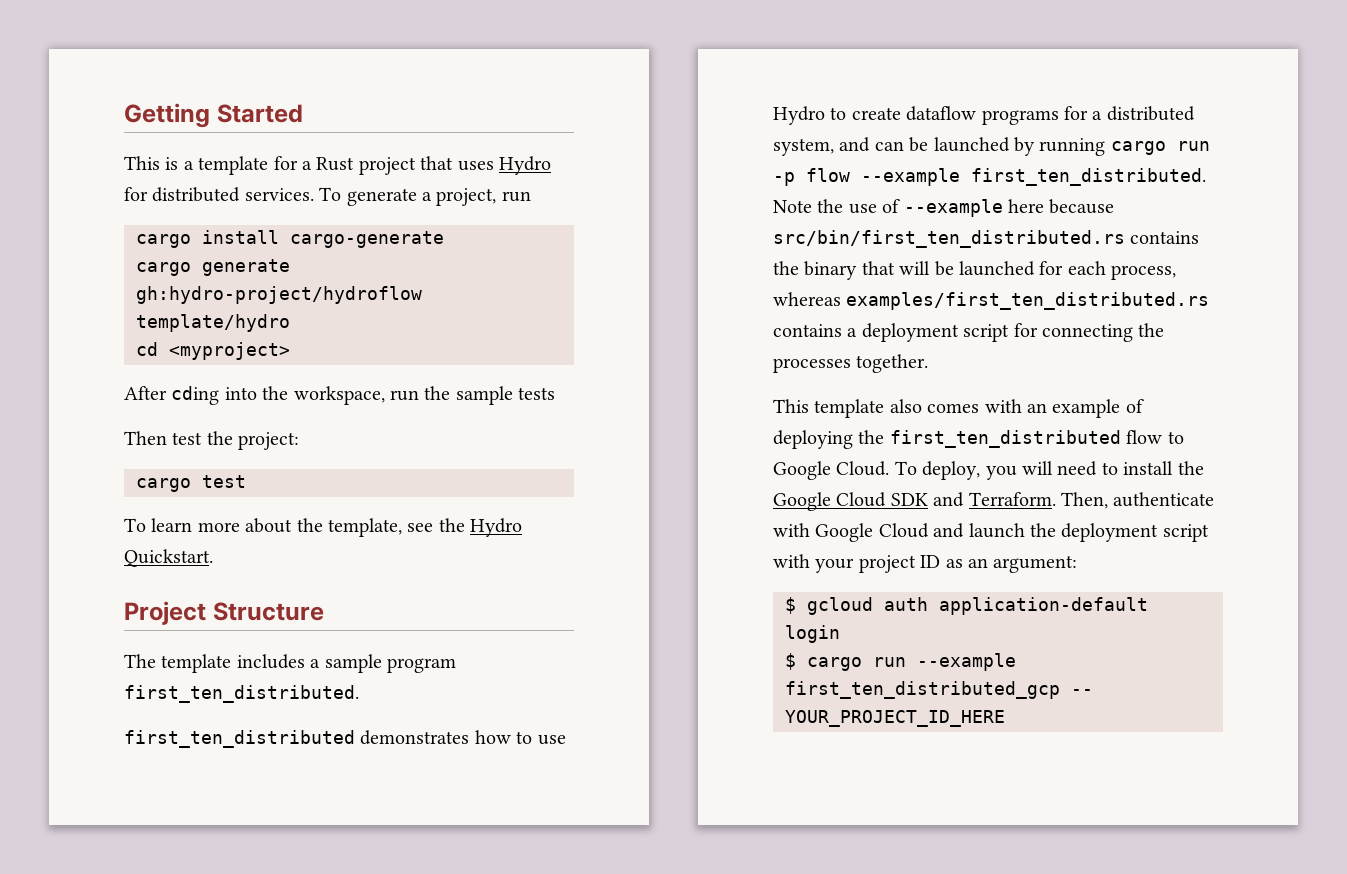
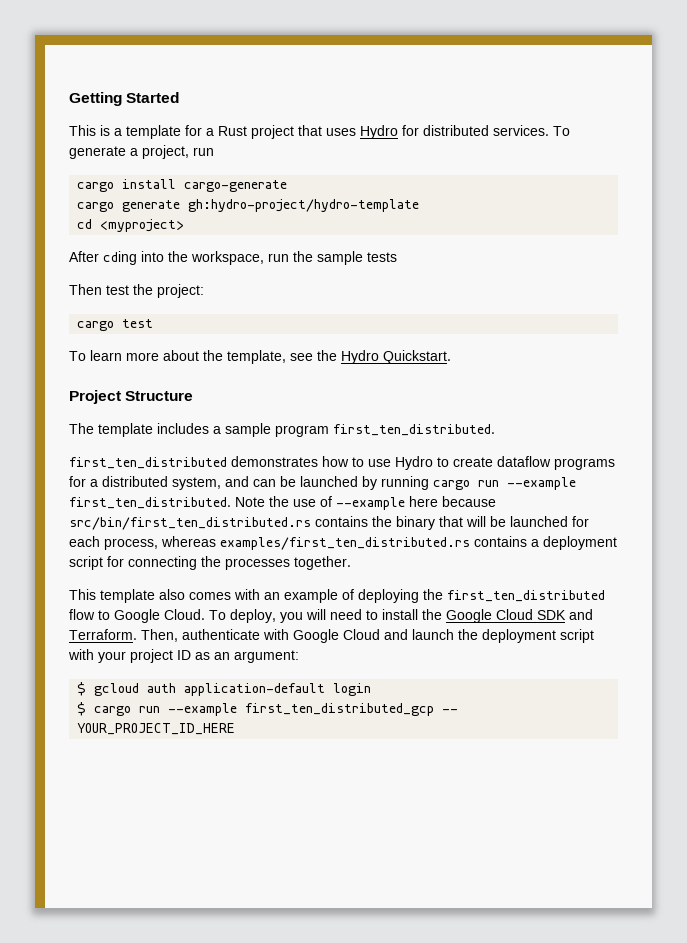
- cargo generate gh:hydro-project/hydroflow template/hydro
+ cargo generate gh:hydro-project/hydro-template
- first_ten_distributed demonstrates how to use Hydro to create dataflow programs for a distributed system, and can be launched by running cargo run -p flow --example first_ten_distributed.
+ first_ten_distributed demonstrates how to use Hydro to create dataflow programs for a distributed system, and can be launched by running cargo run --example first_ten_distributed.

